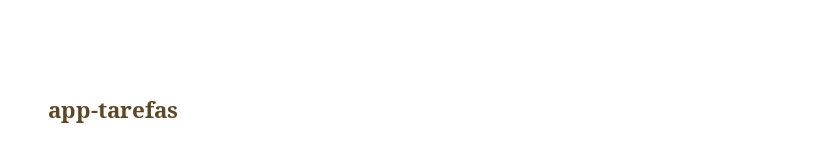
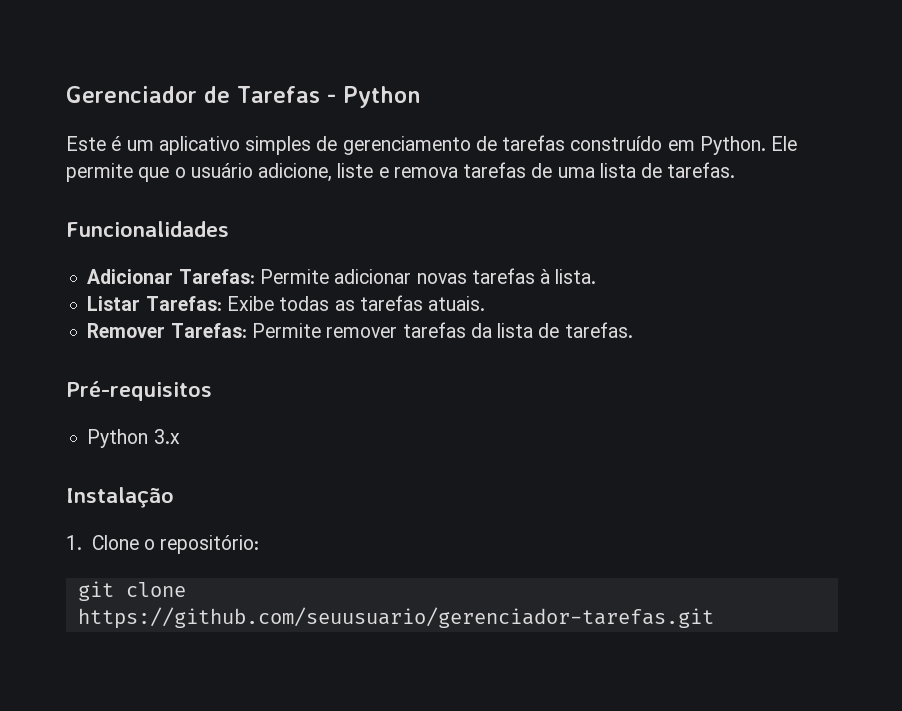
- app-tarefas
+ Gerenciador de Tarefas - Python
+ Este é um aplicativo simples de gerenciamento de tarefas construído em Python. Ele permite que o usuário adicione, liste e remova tarefas de uma lista de tarefas.
+ Funcionalidades
+ Adicionar Tarefas: Permite adicionar novas tarefas à lista.
+ Listar Tarefas: Exibe todas as tarefas atuais.
+ Remover Tarefas: Permite remover tarefas da lista de tarefas.
+ Pré-requisitos
+ Python 3.x
+ Instalação
+ 1. Clone o repositório:
+ git clone https://github.com/seuusuario/gerenciador-tarefas.git

